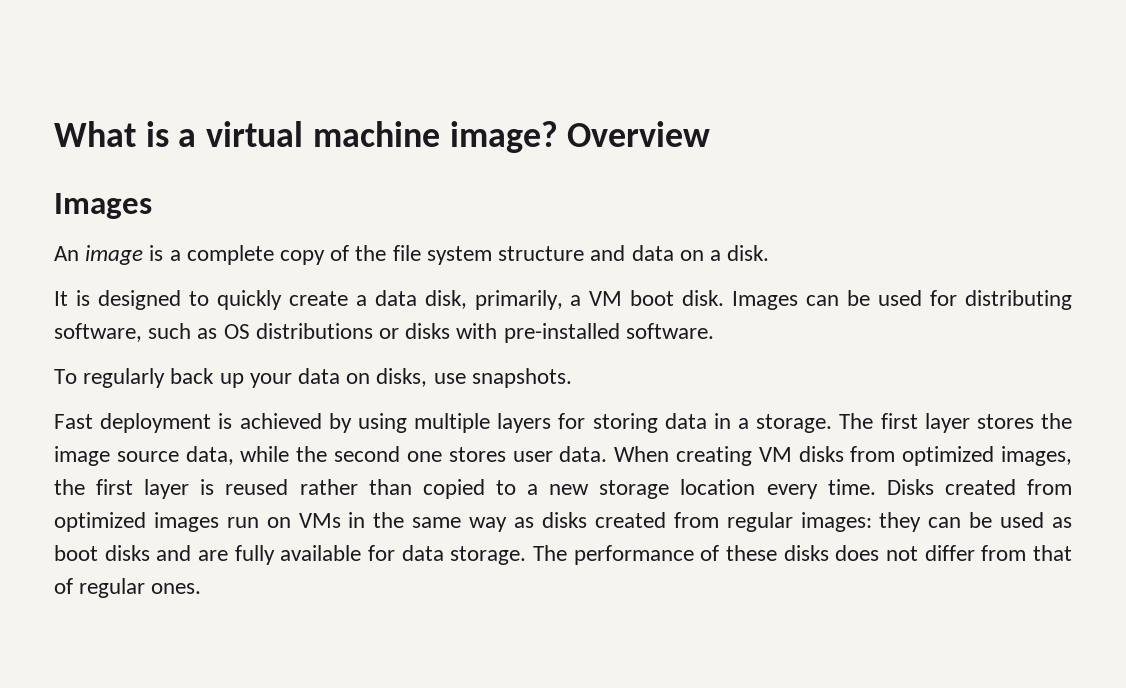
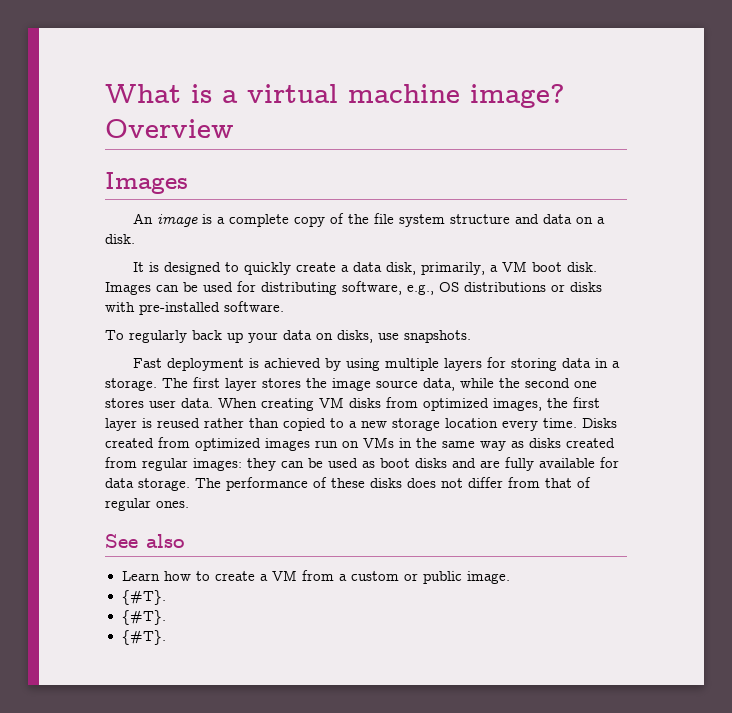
- Images can be used for distributing software, such as OS distributions or disks with pre-installed software.
+ Images can be used for distributing software, e.g., OS distributions or disks with pre-installed software.
+ See also
+ Learn how to create a VM from a custom or public image.
+ {#T}.
+ {#T}.
+ {#T}.

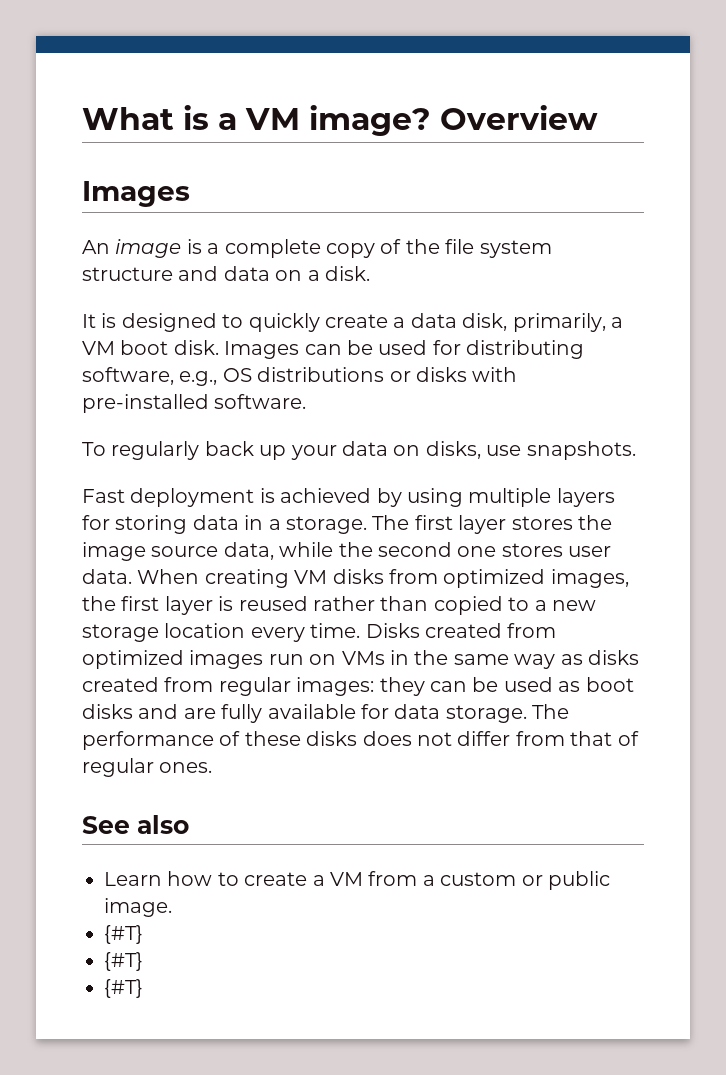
- What is a virtual machine image?
+ What is a VM image?
  Learn how to create a VM from a custom or public image.
- {#T}.
- {#T}.
- {#T}.
+ {#T}
+ {#T}
+ {#T}

